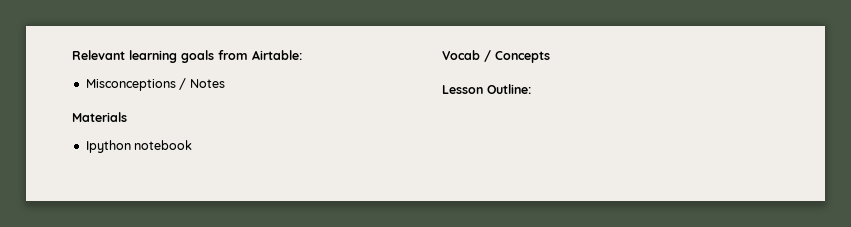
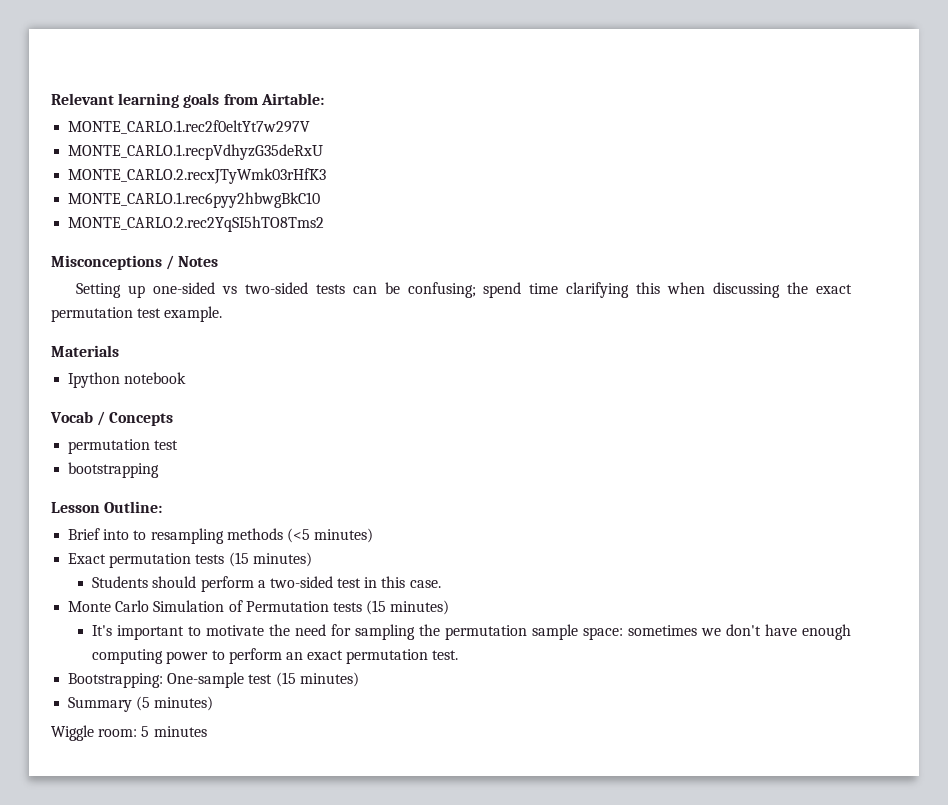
+ MONTE_CARLO.1.rec2f0eltYt7w297V
+ MONTE_CARLO.1.recpVdhyzG35deRxU
+ MONTE_CARLO.2.recxJTyWmk03rHfK3
+ MONTE_CARLO.1.rec6pyy2hbwgBkC10
+ MONTE_CARLO.2.rec2YqSI5hTO8Tms2
  Misconceptions / Notes
+ Setting up one-sided vs two-sided tests can be confusing; spend time clarifying this when discussing the exact permutation test example.
  Vocab / Concepts
+ permutation test
+ bootstrapping
+ Brief into to resampling methods (<5 minutes)
+ Exact permutation tests (15 minutes)
+ Students should perform a two-sided test in this case.
+ Monte Carlo Simulation of Permutation tests (15 minutes)
+ It's important to motivate the need for sampling the permutation sample space: sometimes we don't have enough computing power to perform an exact permutation test.
+ Bootstrapping: One-sample test (15 minutes)
+ Summary (5 minutes)
+ Wiggle room: 5 minutes

